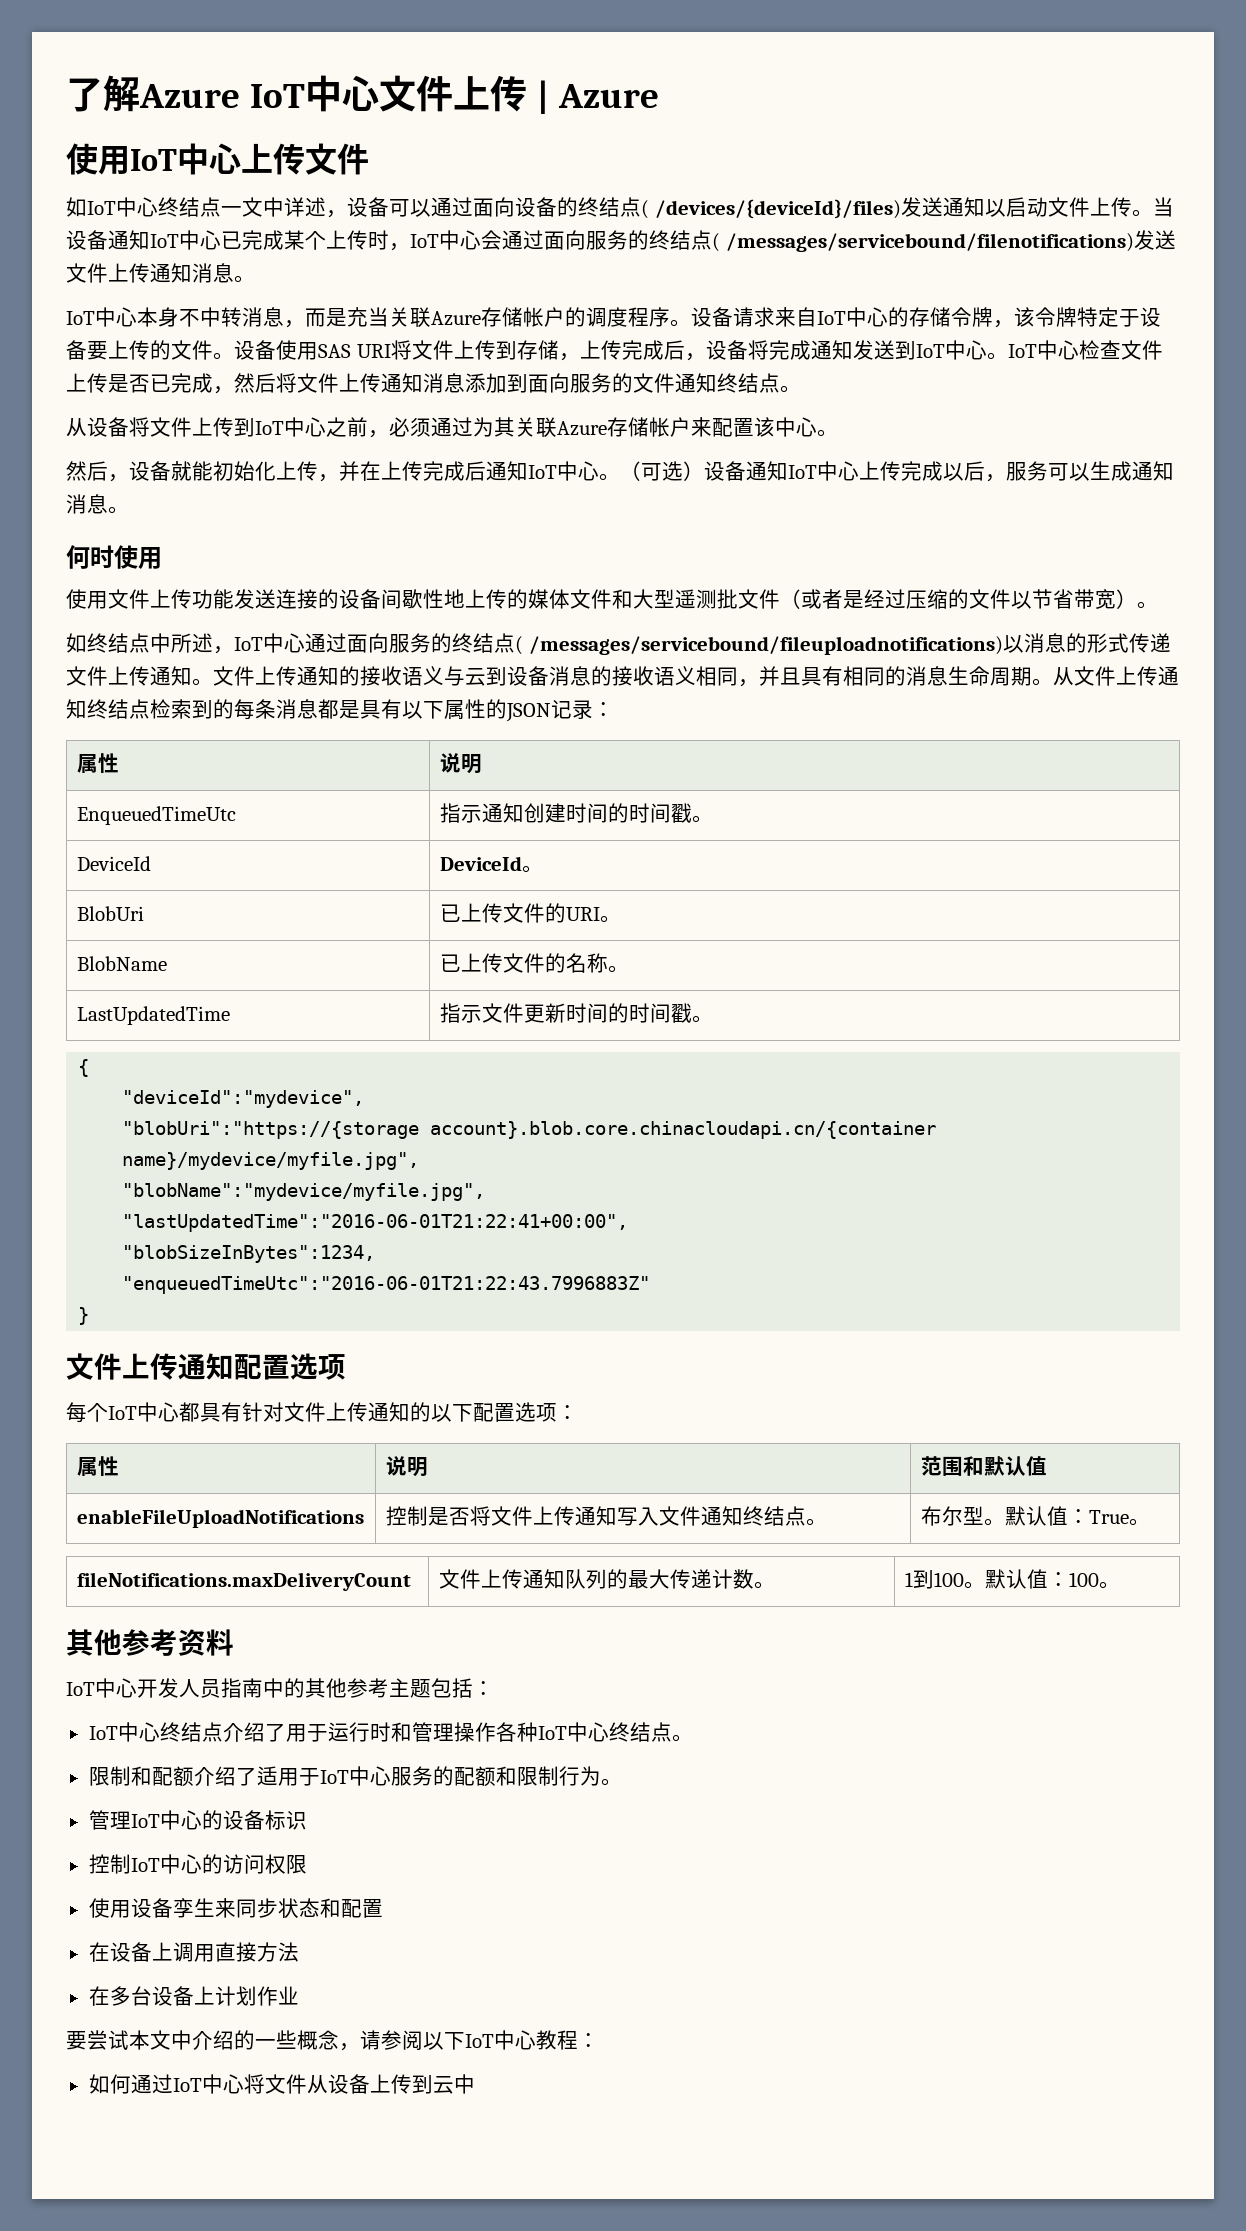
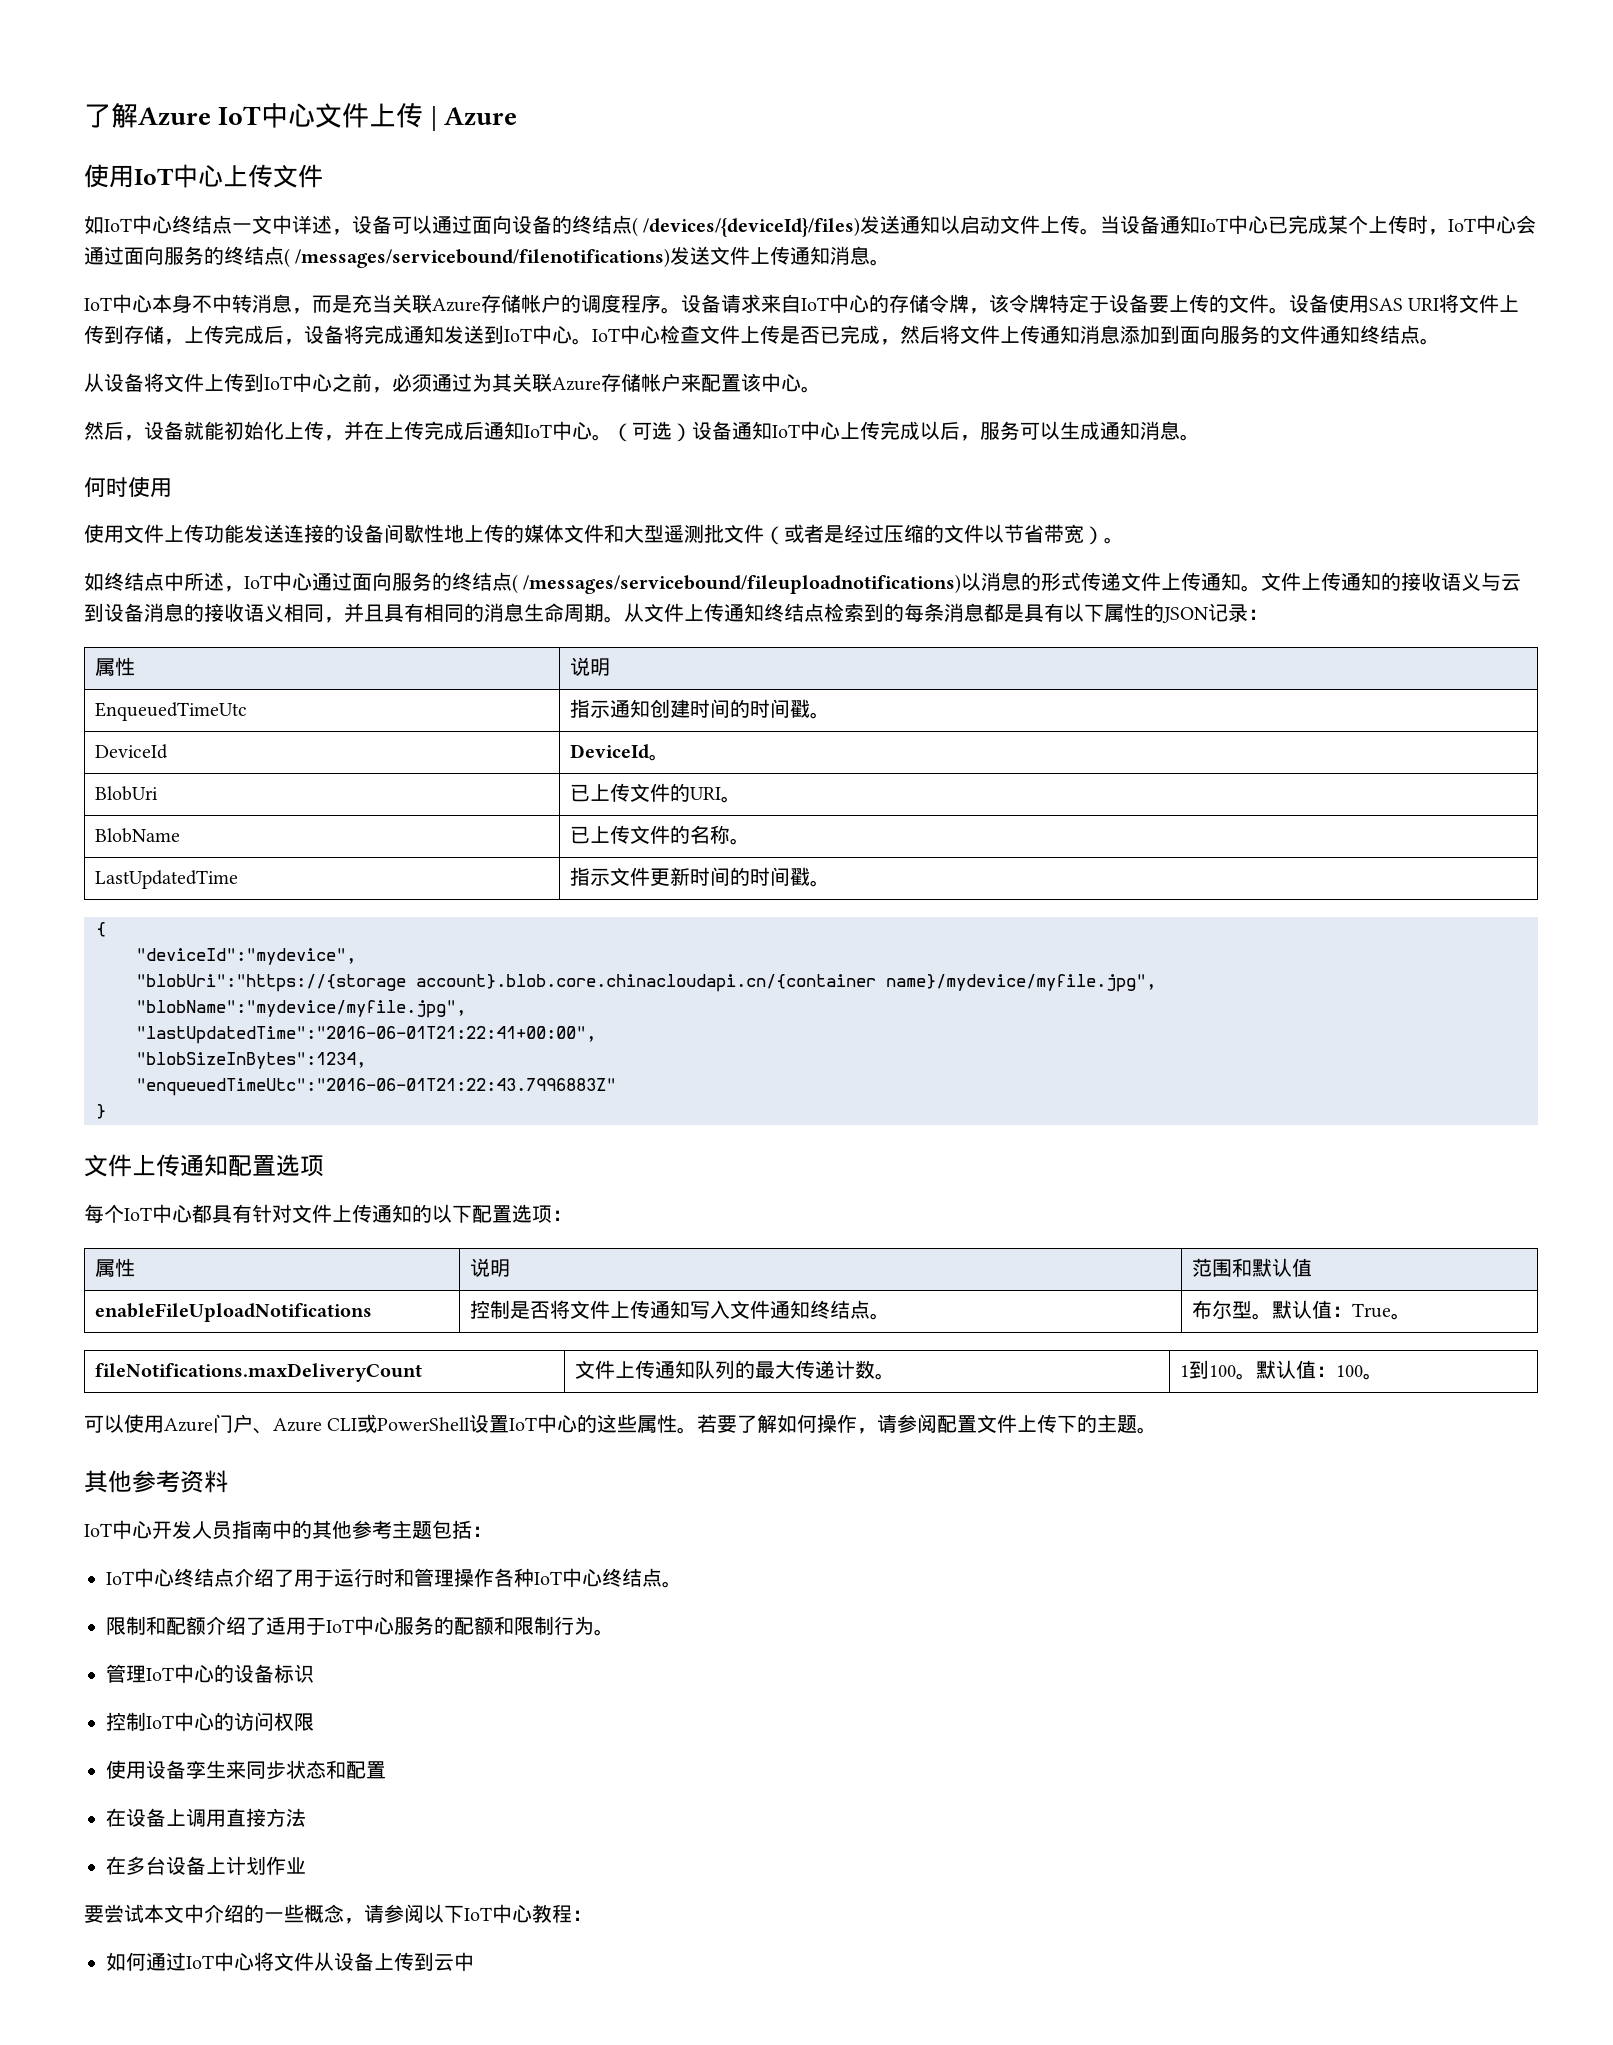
+ 可以使用Azure门户、Azure CLI或PowerShell设置IoT中心的这些属性。若要了解如何操作，请参阅配置文件上传下的主题。

